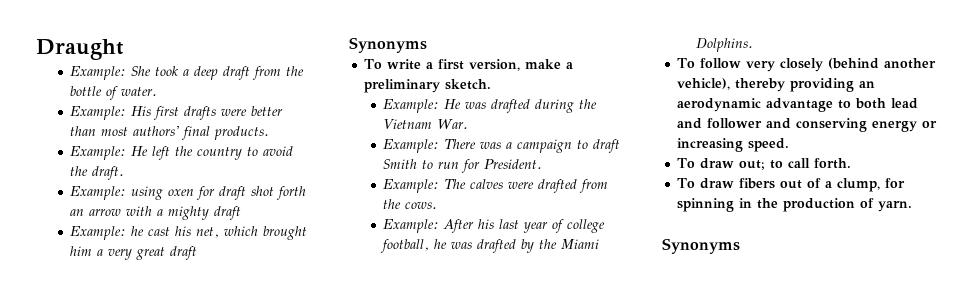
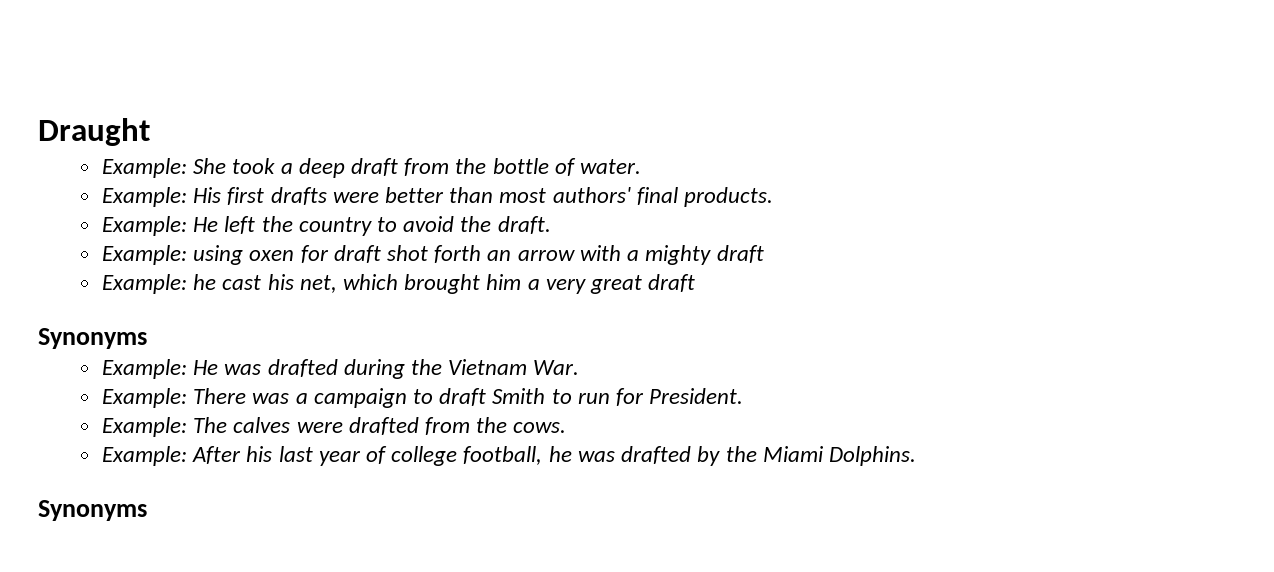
- To write a first version, make a preliminary sketch.
- To follow very closely (behind another vehicle), thereby providing an aerodynamic advantage to both lead and follower and conserving energy or increasing speed.
- To draw out; to call forth.
- To draw fibers out of a clump, for spinning in the production of yarn.

